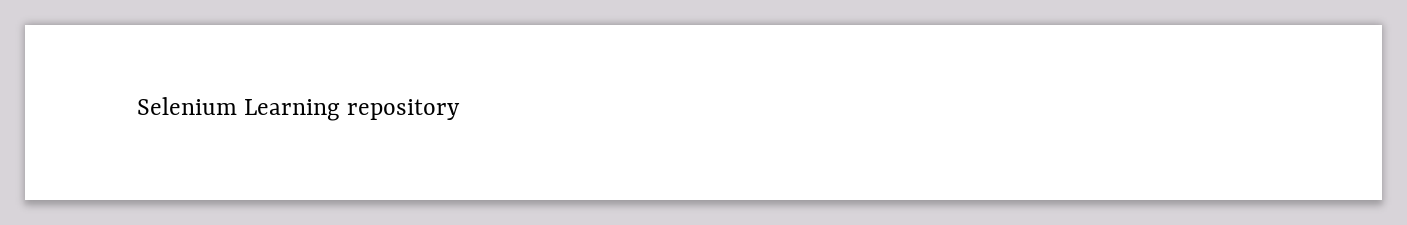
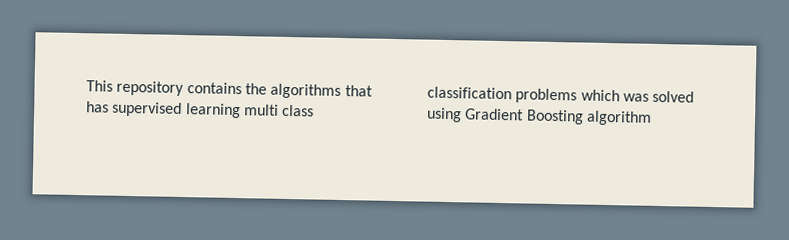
- Selenium Learning repository
+ This repository contains the algorithms that has supervised learning multi class classification problems which was solved using Gradient Boosting algorithm

